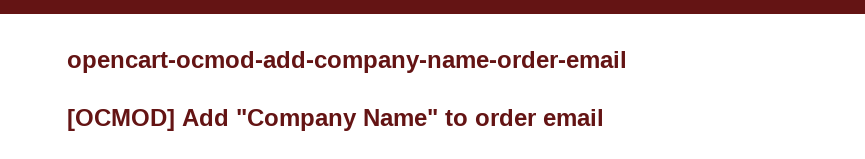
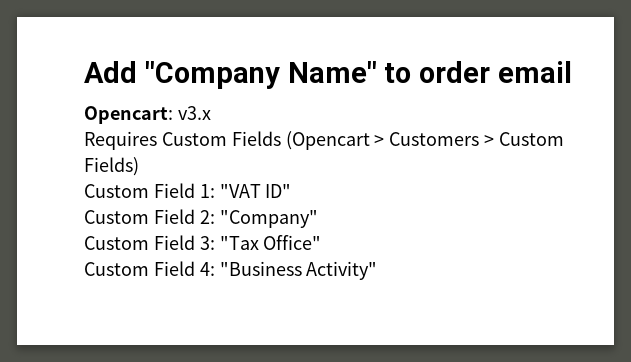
- opencart-ocmod-add-company-name-order-email
- [OCMOD] Add "Company Name" to order email
+ Add "Company Name" to order email
+ Opencart: v3.x
+ Requires Custom Fields (Opencart > Customers > Custom Fields)
+ Custom Field 1: "VAT ID"
+ Custom Field 2: "Company"
+ Custom Field 3: "Tax Office"
+ Custom Field 4: "Business Activity"

